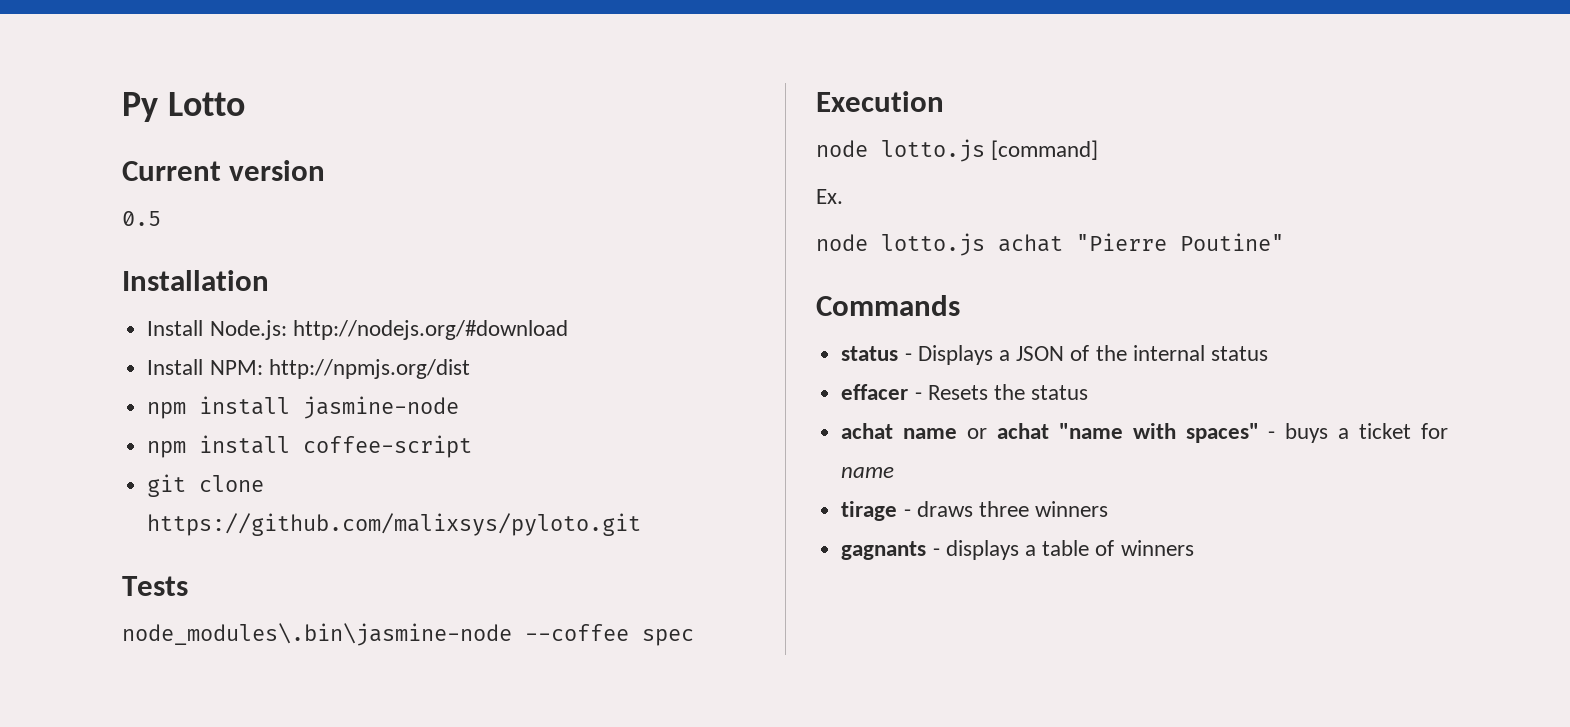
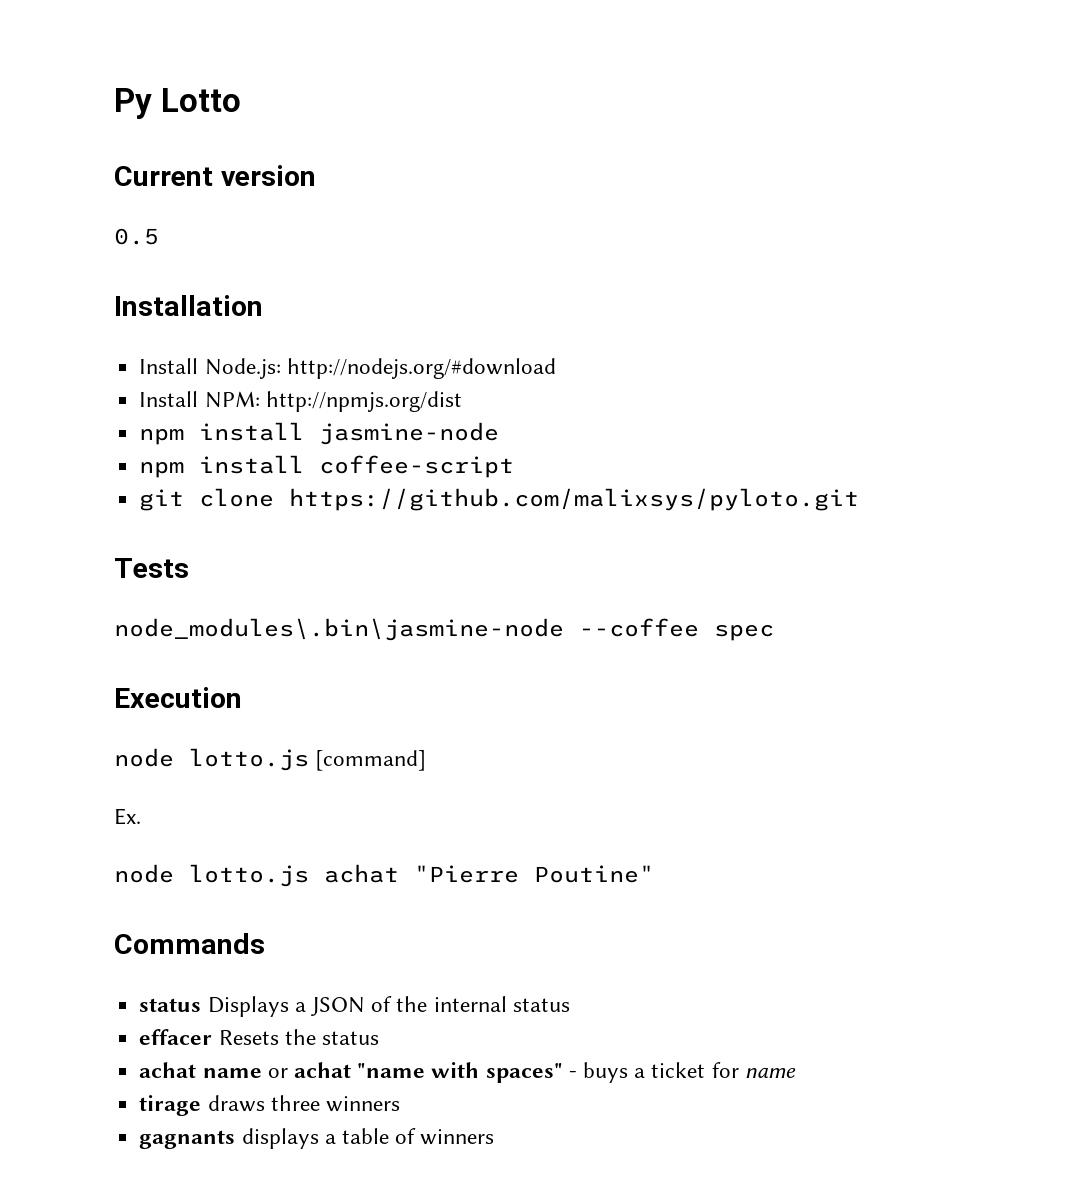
- status - Displays a JSON of the internal status
+ status Displays a JSON of the internal status
- effacer - Resets the status
+ effacer Resets the status
- tirage - draws three winners
+ tirage draws three winners
- gagnants - displays a table of winners
+ gagnants displays a table of winners

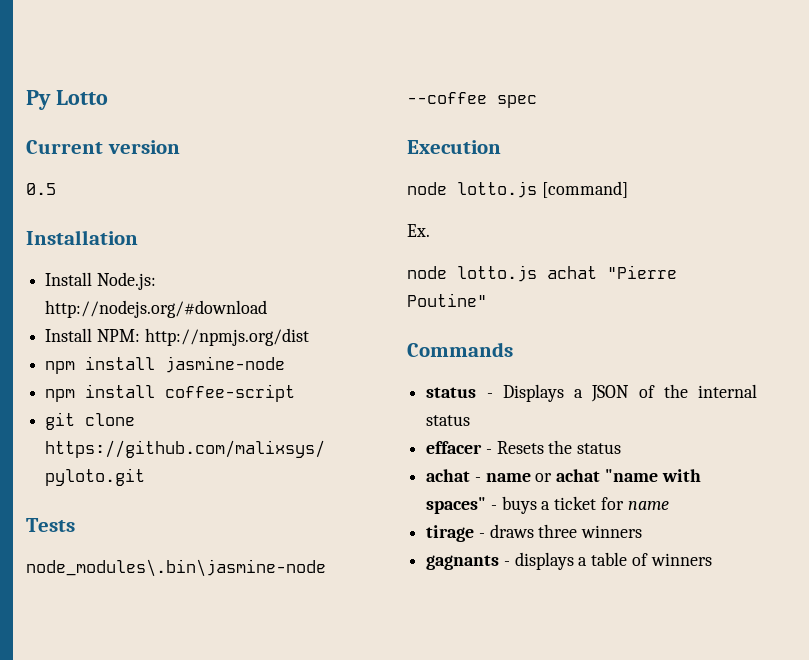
- status Displays a JSON of the internal status
+ status - Displays a JSON of the internal status
- effacer Resets the status
+ effacer - Resets the status
- achat name or achat "name with spaces" - buys a ticket for name
+ achat - name or achat "name with spaces" - buys a ticket for name
- tirage draws three winners
+ tirage - draws three winners
- gagnants displays a table of winners
+ gagnants - displays a table of winners

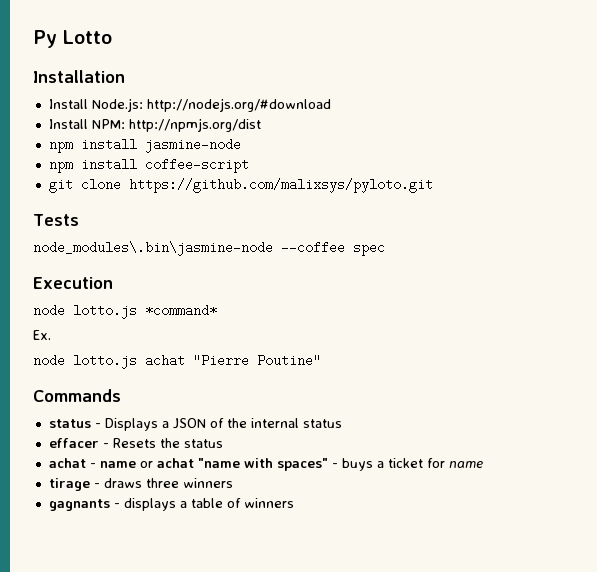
- Current version
- 0.5
- node lotto.js [command]
+ node lotto.js *command*

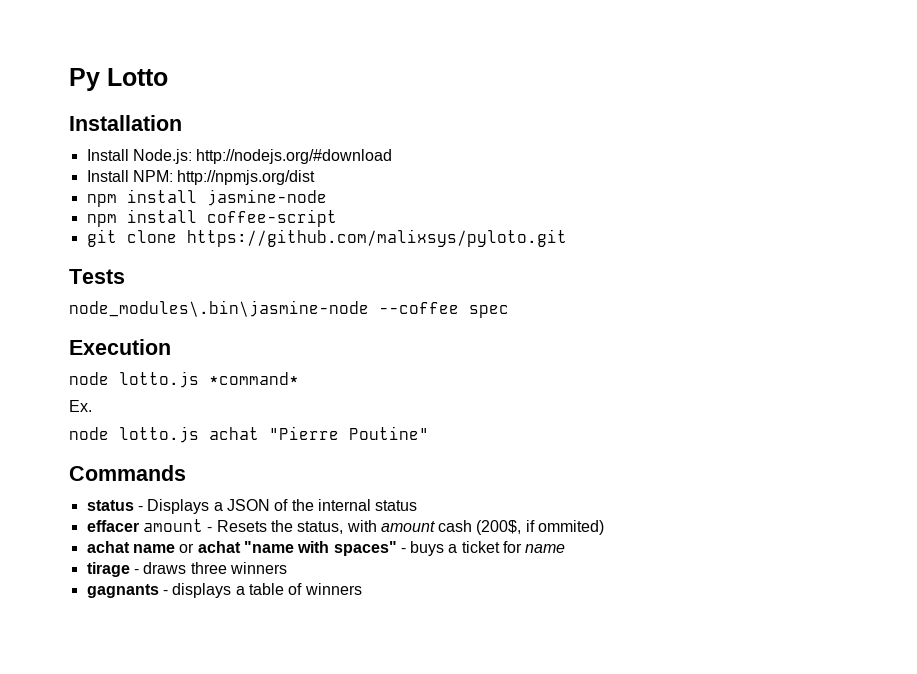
- effacer - Resets the status
- achat - name or achat "name with spaces" - buys a ticket for name
+ effacer amount - Resets the status, with amount cash (200$, if ommited)
+ achat name or achat "name with spaces" - buys a ticket for name

